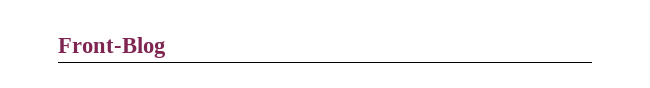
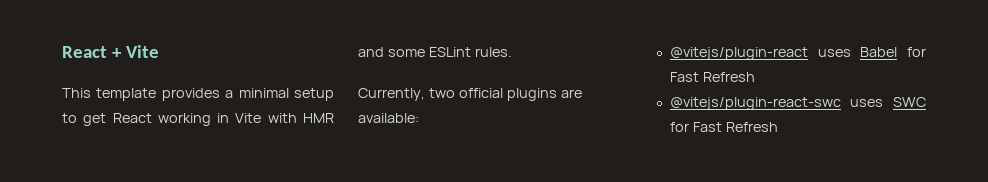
- Front-Blog
+ React + Vite
+ This template provides a minimal setup to get React working in Vite with HMR and some ESLint rules.
+ Currently, two official plugins are available:
+ @vitejs/plugin-react uses Babel for Fast Refresh
+ @vitejs/plugin-react-swc uses SWC for Fast Refresh

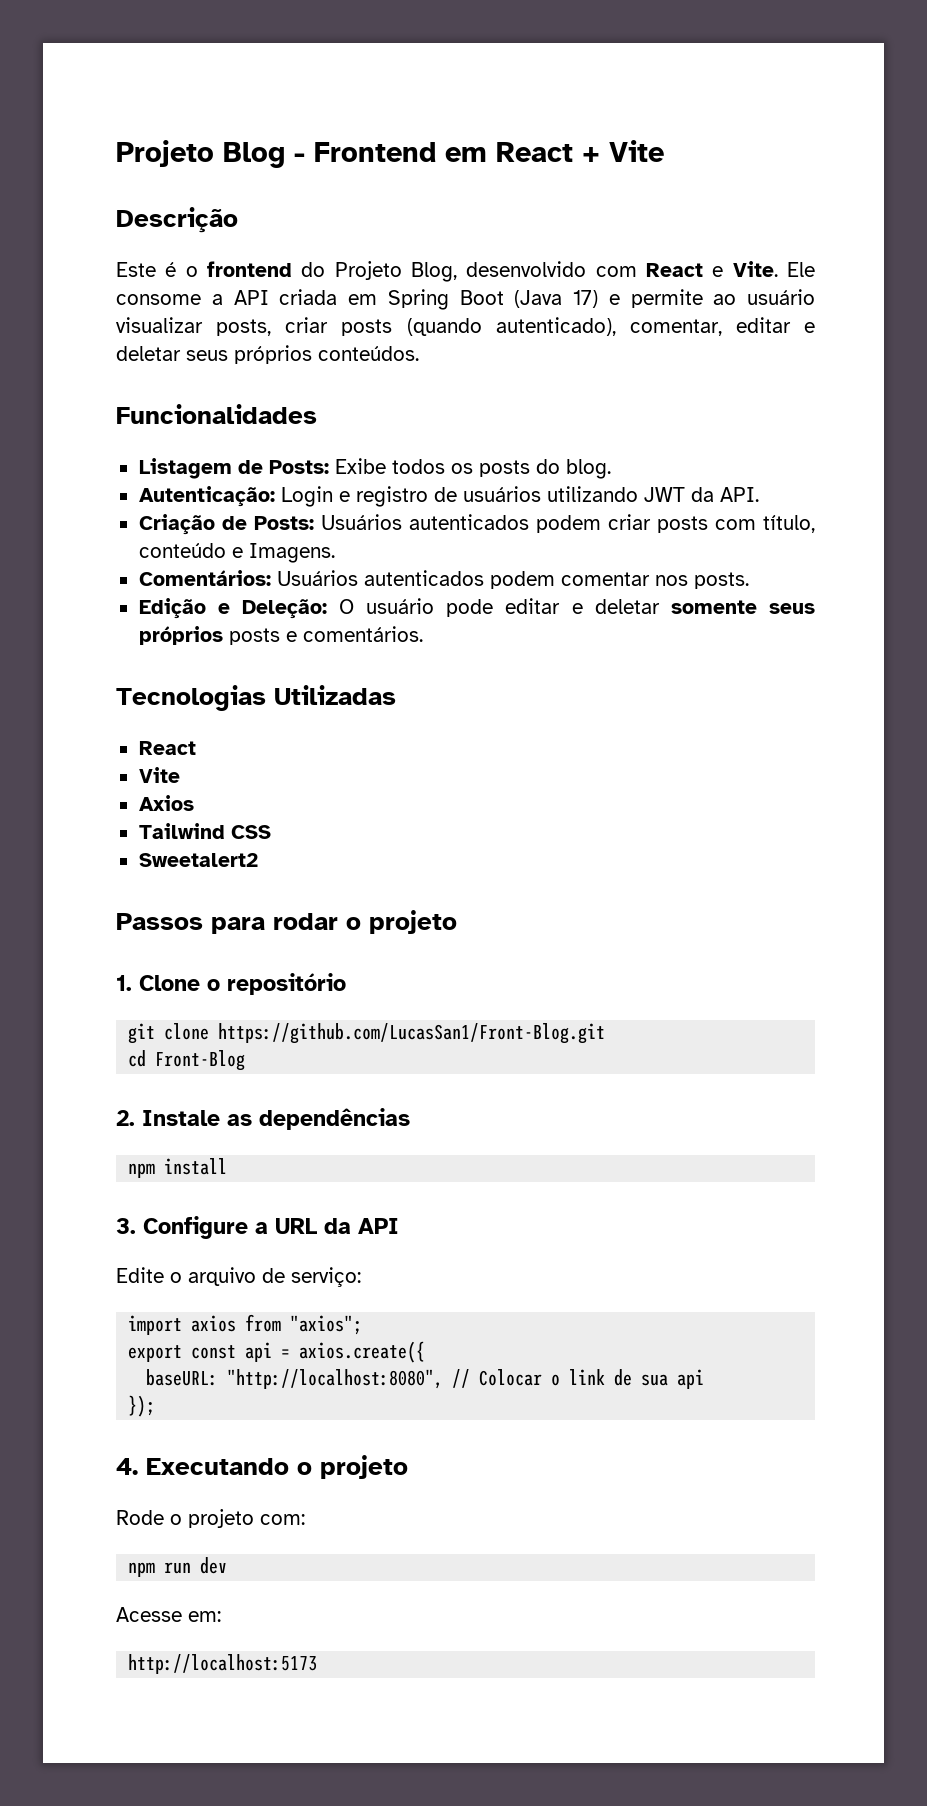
- React + Vite
- This template provides a minimal setup to get React working in Vite with HMR and some ESLint rules.
- Currently, two official plugins are available:
- @vitejs/plugin-react uses Babel for Fast Refresh
- @vitejs/plugin-react-swc uses SWC for Fast Refresh
+ Projeto Blog - Frontend em React + Vite
+ Descrição
+ Este é o frontend do Projeto Blog, desenvolvido com React e Vite. Ele consome a API criada em Spring Boot (Java 17) e permite ao usuário visualizar posts, criar posts (quando autenticado), comentar, editar e deletar seus próprios conteúdos.
+ Funcionalidades
+ Listagem de Posts: Exibe todos os posts do blog.
+ Autenticação: Login e registro de usuários utilizando JWT da API.
+ Criação de Posts: Usuários autenticados podem criar posts com título, conteúdo e Imagens.
+ Comentários: Usuários autenticados podem comentar nos posts.
+ Edição e Deleção: O usuário pode editar e deletar somente seus próprios posts e comentários.
+ Tecnologias Utilizadas
+ React
+ Vite
+ Axios
+ Tailwind CSS
+ Sweetalert2
+ Passos para rodar o projeto
+ 1. Clone o repositório
+ git clone https://github.com/LucasSan1/Front-Blog.git
+ cd Front-Blog
+ 2. Instale as dependências
+ npm install
+ 3. Configure a URL da API
+ Edite o arquivo de serviço:
+ import axios from "axios";
+ export const api = axios.create({
+ baseURL: "http://localhost:8080", // Colocar o link de sua api
+ });
+ 4. Executando o projeto
+ Rode o projeto com:
+ npm run dev
+ Acesse em:
+ http://localhost:5173

